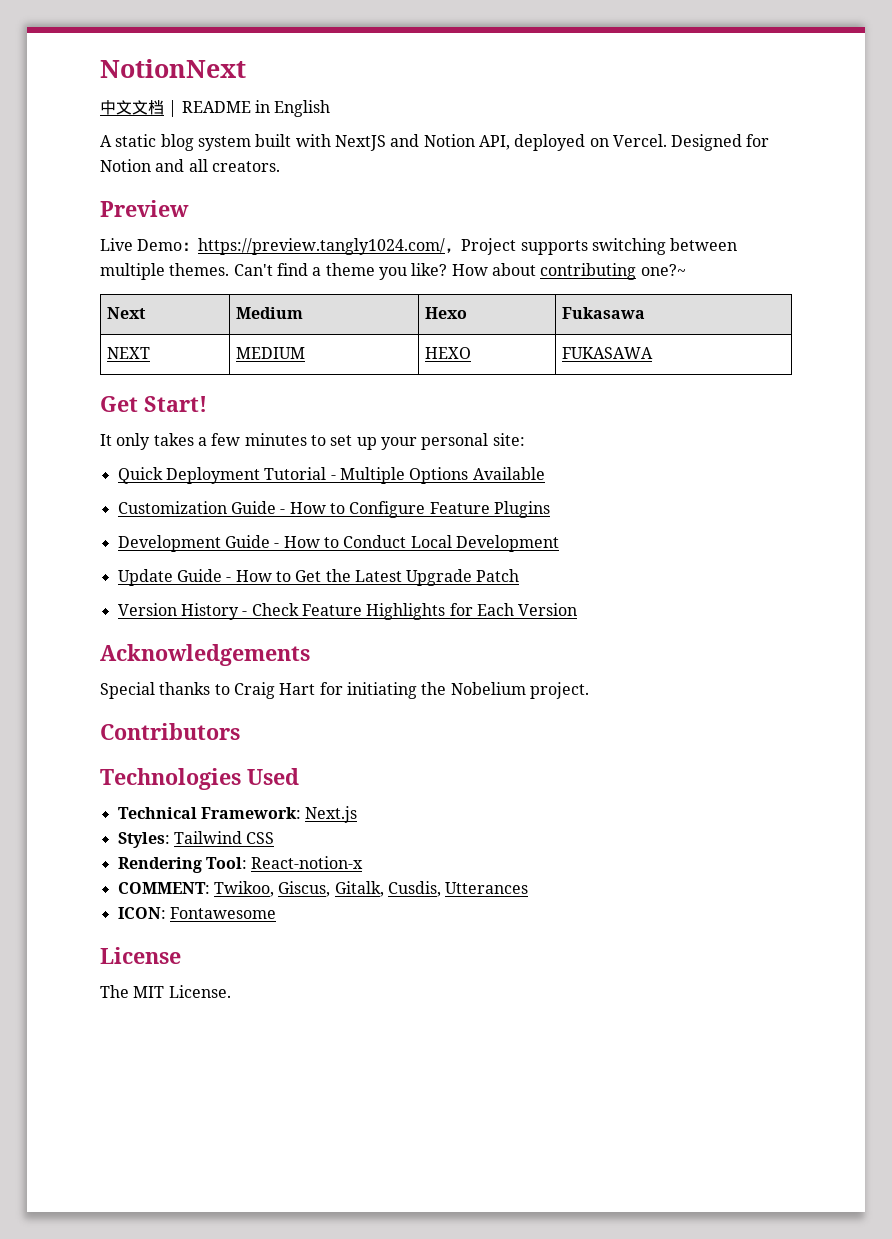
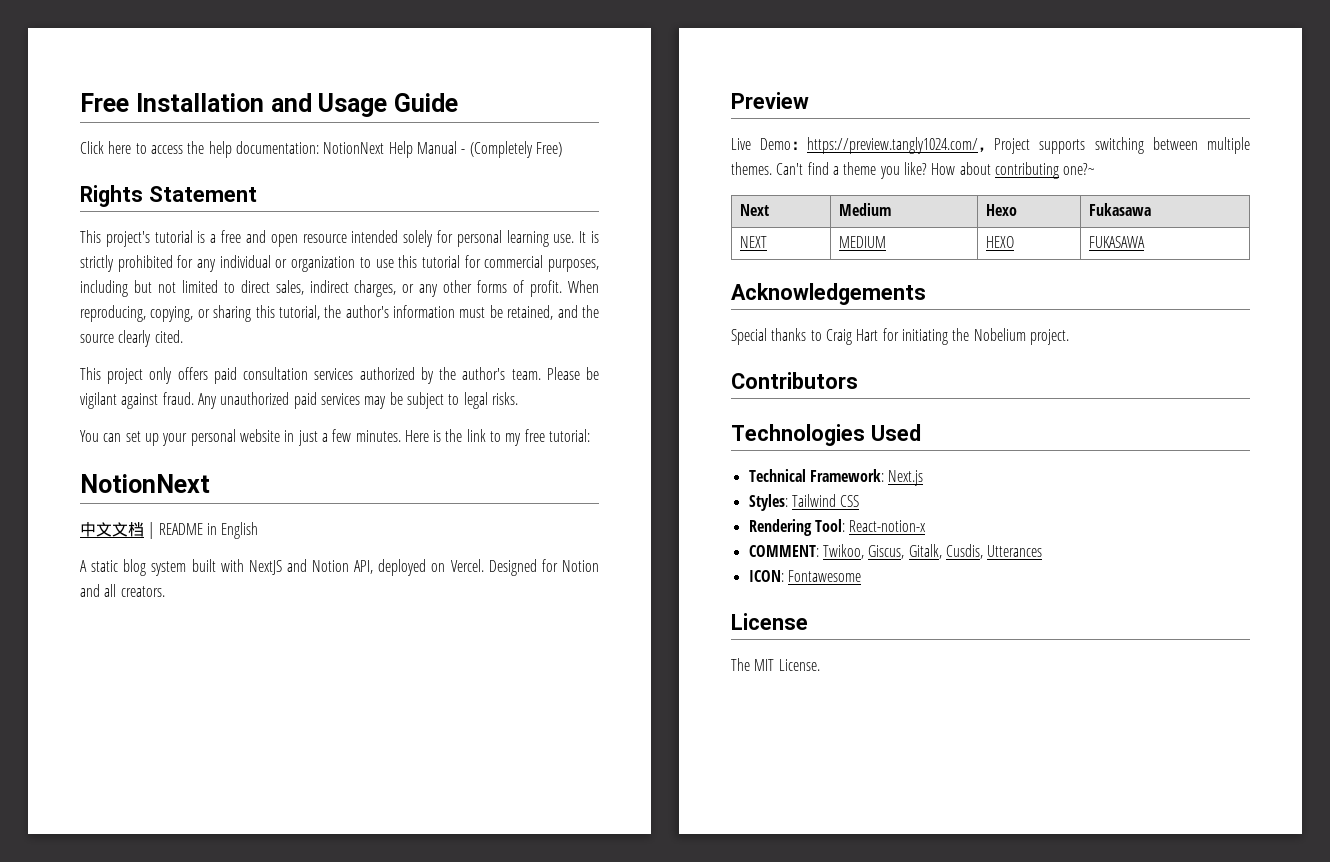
+ Free Installation and Usage Guide
+ Click here to access the help documentation: NotionNext Help Manual - (Completely Free)
+ Rights Statement
+ This project's tutorial is a free and open resource intended solely for personal learning use. It is strictly prohibited for any individual or organization to use this tutorial for commercial purposes, including but not limited to direct sales, indirect charges, or any other forms of profit. When reproducing, copying, or sharing this tutorial, the author's information must be retained, and the source clearly cited.
+ This project only offers paid consultation services authorized by the author's team. Please be vigilant against fraud. Any unauthorized paid services may be subject to legal risks.
+ You can set up your personal website in just a few minutes. Here is the link to my free tutorial:
- Get Start!
- It only takes a few minutes to set up your personal site:
- Quick Deployment Tutorial - Multiple Options Available
- Customization Guide - How to Configure Feature Plugins
- Development Guide - How to Conduct Local Development
- Update Guide - How to Get the Latest Upgrade Patch
- Version History - Check Feature Highlights for Each Version

